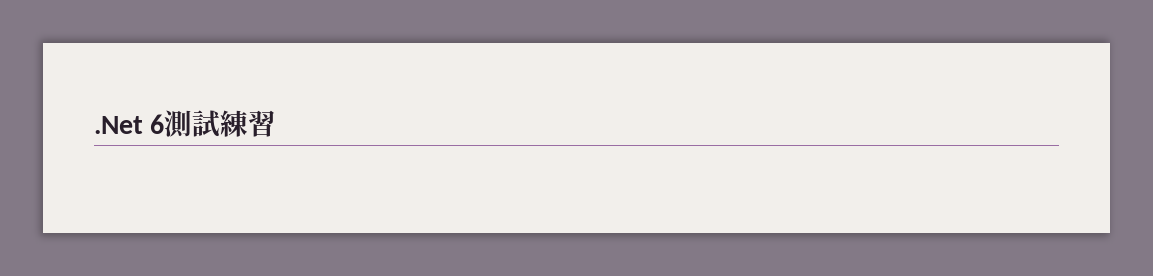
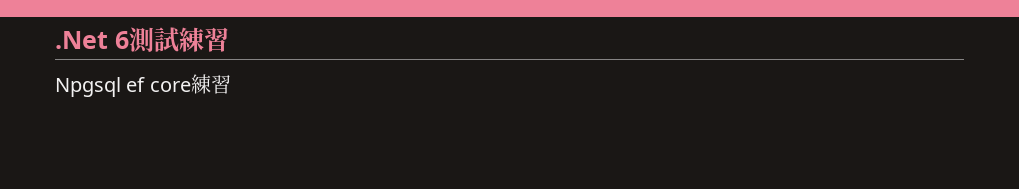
+ Npgsql ef core練習

